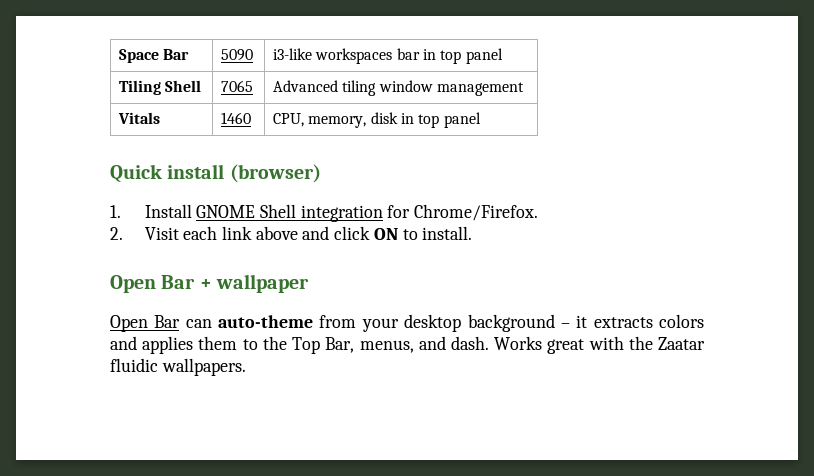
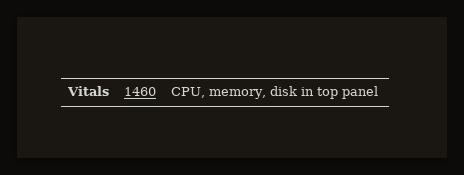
- Space Bar | 5090 | i3-like workspaces bar in top panel
- Tiling Shell | 7065 | Advanced tiling window management
- Quick install (browser)
- 1. Install GNOME Shell integration for Chrome/Firefox.
- 2. Visit each link above and click ON to install.
- Open Bar + wallpaper
- Open Bar can auto-theme from your desktop background – it extracts colors and applies them to the Top Bar, menus, and dash. Works great with the Zaatar fluidic wallpapers.

